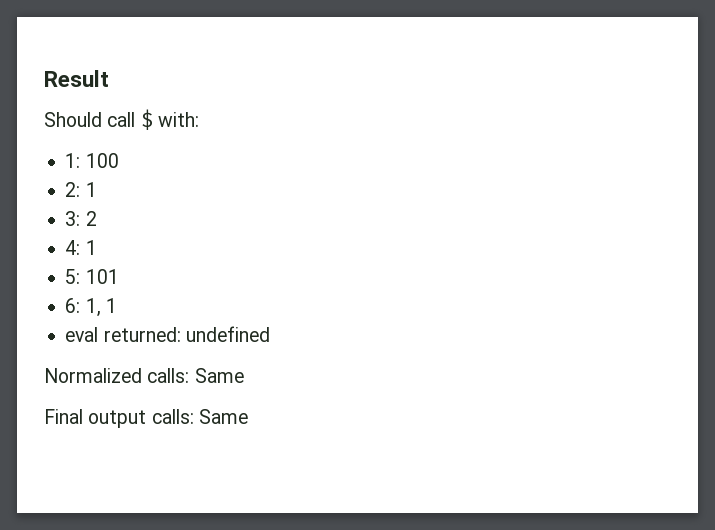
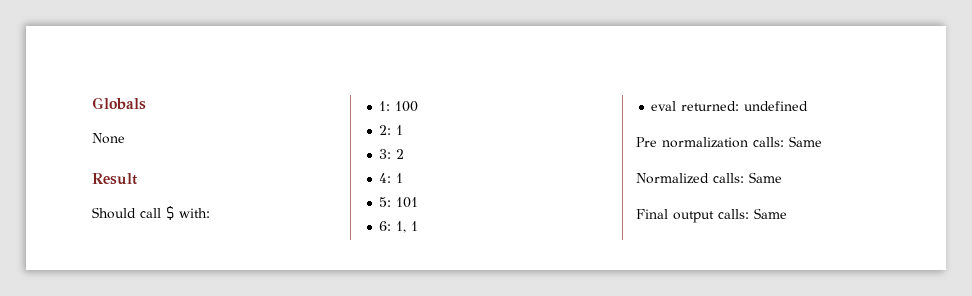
+ Globals
+ None
+ Pre normalization calls: Same

